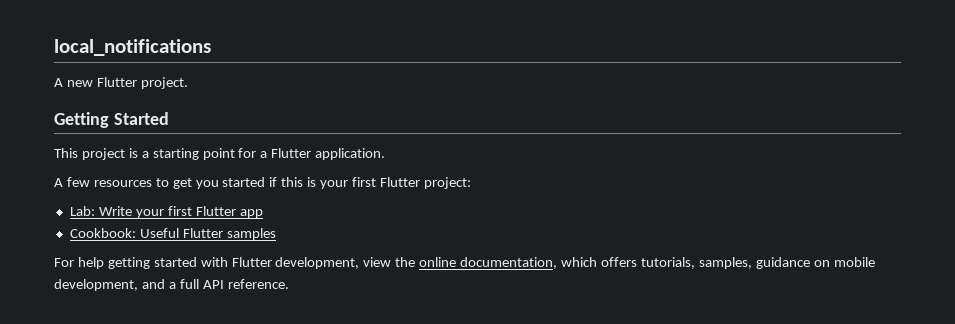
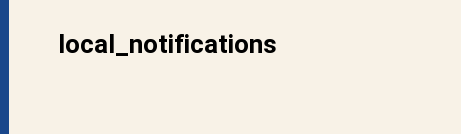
- A new Flutter project.
- Getting Started
- This project is a starting point for a Flutter application.
- A few resources to get you started if this is your first Flutter project:
- Lab: Write your first Flutter app
- Cookbook: Useful Flutter samples
- For help getting started with Flutter development, view the online documentation, which offers tutorials, samples, guidance on mobile development, and a full API reference.

